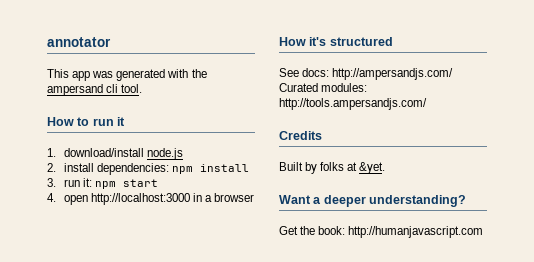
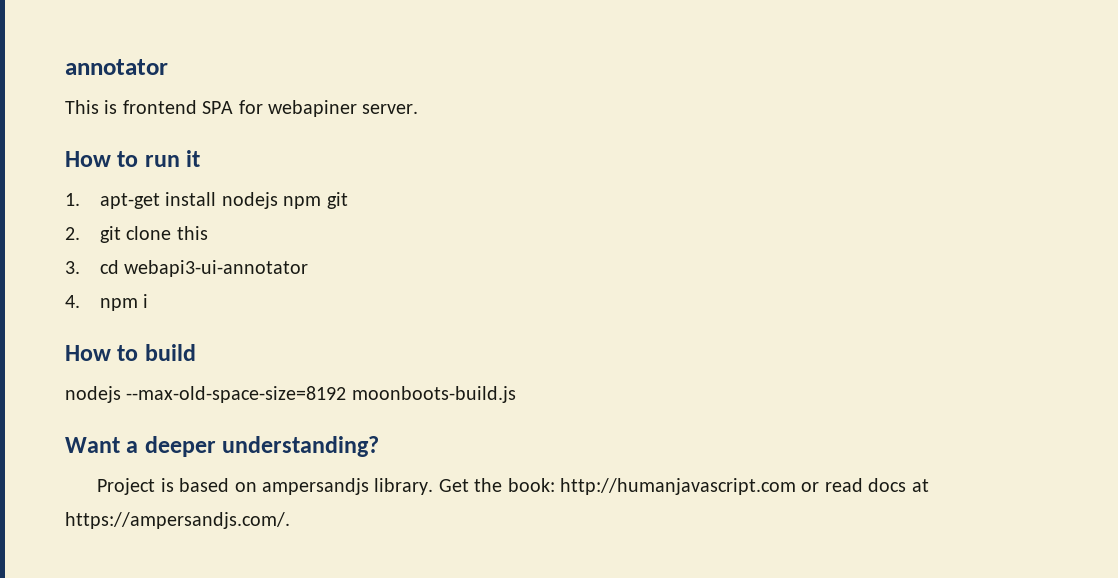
- This app was generated with the ampersand cli tool.
+ This is frontend SPA for webapiner server.
- 1. download/install node.js
- 2. install dependencies: npm install
- 3. run it: npm start
- 4. open http://localhost:3000 in a browser
- How it's structured
- See docs: http://ampersandjs.com/ Curated modules: http://tools.ampersandjs.com/
- Credits
- Built by folks at &yet.
+ 1. apt-get install nodejs npm git
+ 2. git clone this
+ 3. cd webapi3-ui-annotator
+ 4. npm i
+ How to build
+ nodejs --max-old-space-size=8192 moonboots-build.js
  Want a deeper understanding?
- Get the book: http://humanjavascript.com
+ Project is based on ampersandjs library. Get the book: http://humanjavascript.com or read docs at https://ampersandjs.com/.

